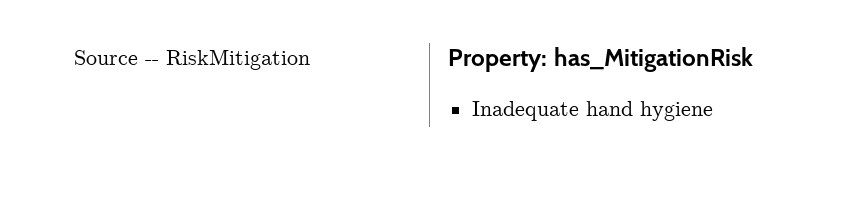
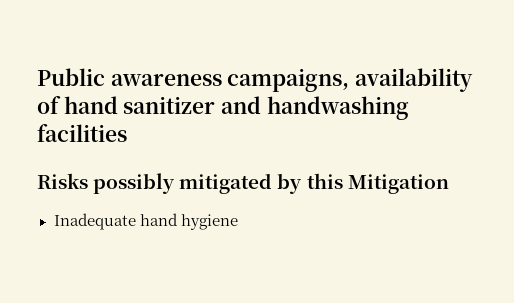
- Source -- RiskMitigation
- Property: has_MitigationRisk
+ Public awareness campaigns, availability of hand sanitizer and handwashing facilities
+ Risks possibly mitigated by this Mitigation

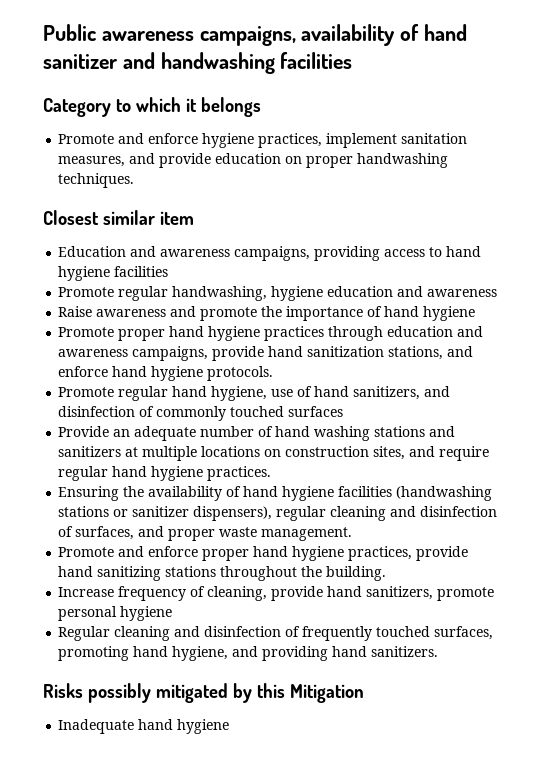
+ Category to which it belongs
+ Promote and enforce hygiene practices, implement sanitation measures, and provide education on proper handwashing techniques.
+ Closest similar item
+ Education and awareness campaigns, providing access to hand hygiene facilities
+ Promote regular handwashing, hygiene education and awareness
+ Raise awareness and promote the importance of hand hygiene
+ Promote proper hand hygiene practices through education and awareness campaigns, provide hand sanitization stations, and enforce hand hygiene protocols.
+ Promote regular hand hygiene, use of hand sanitizers, and disinfection of commonly touched surfaces
+ Provide an adequate number of hand washing stations and sanitizers at multiple locations on construction sites, and require regular hand hygiene practices.
+ Ensuring the availability of hand hygiene facilities (handwashing stations or sanitizer dispensers), regular cleaning and disinfection of surfaces, and proper waste management.
+ Promote and enforce proper hand hygiene practices, provide hand sanitizing stations throughout the building.
+ Increase frequency of cleaning, provide hand sanitizers, promote personal hygiene
+ Regular cleaning and disinfection of frequently touched surfaces, promoting hand hygiene, and providing hand sanitizers.

